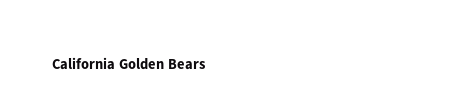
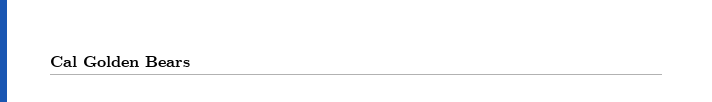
- California Golden Bears
+ Cal Golden Bears

